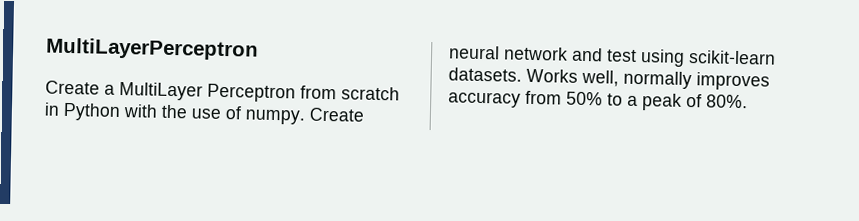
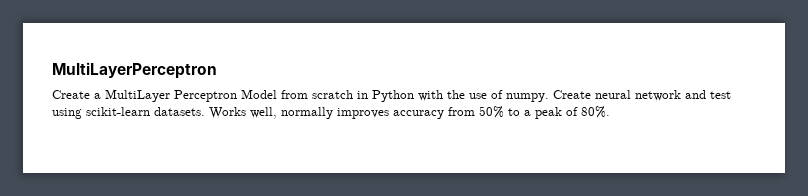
- Create a MultiLayer Perceptron from scratch in Python with the use of numpy.
+ Create a MultiLayer Perceptron Model from scratch in Python with the use of numpy.

